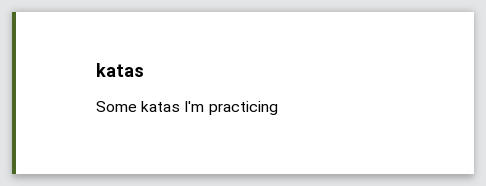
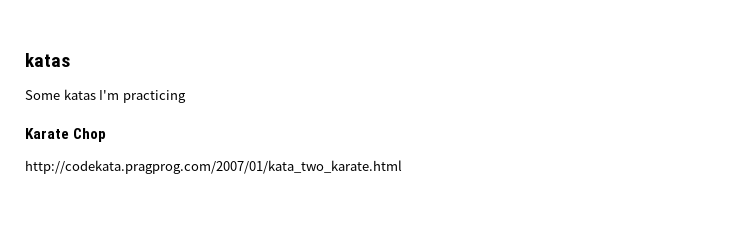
+ Karate Chop
+ http://codekata.pragprog.com/2007/01/kata_two_karate.html

